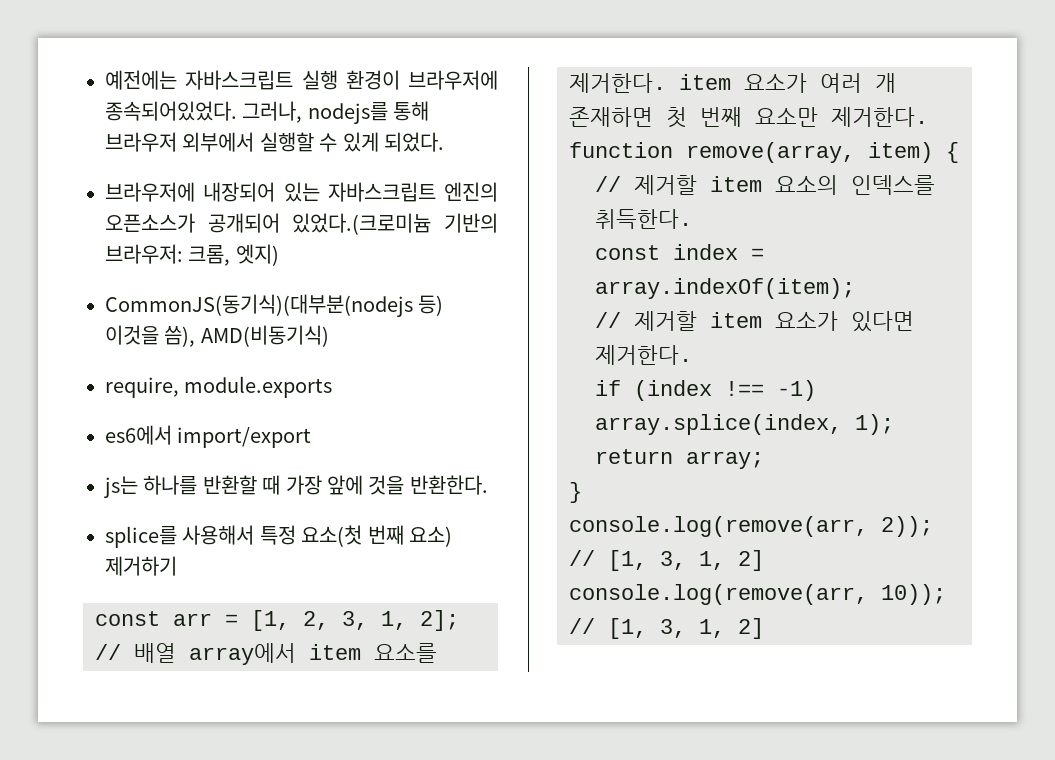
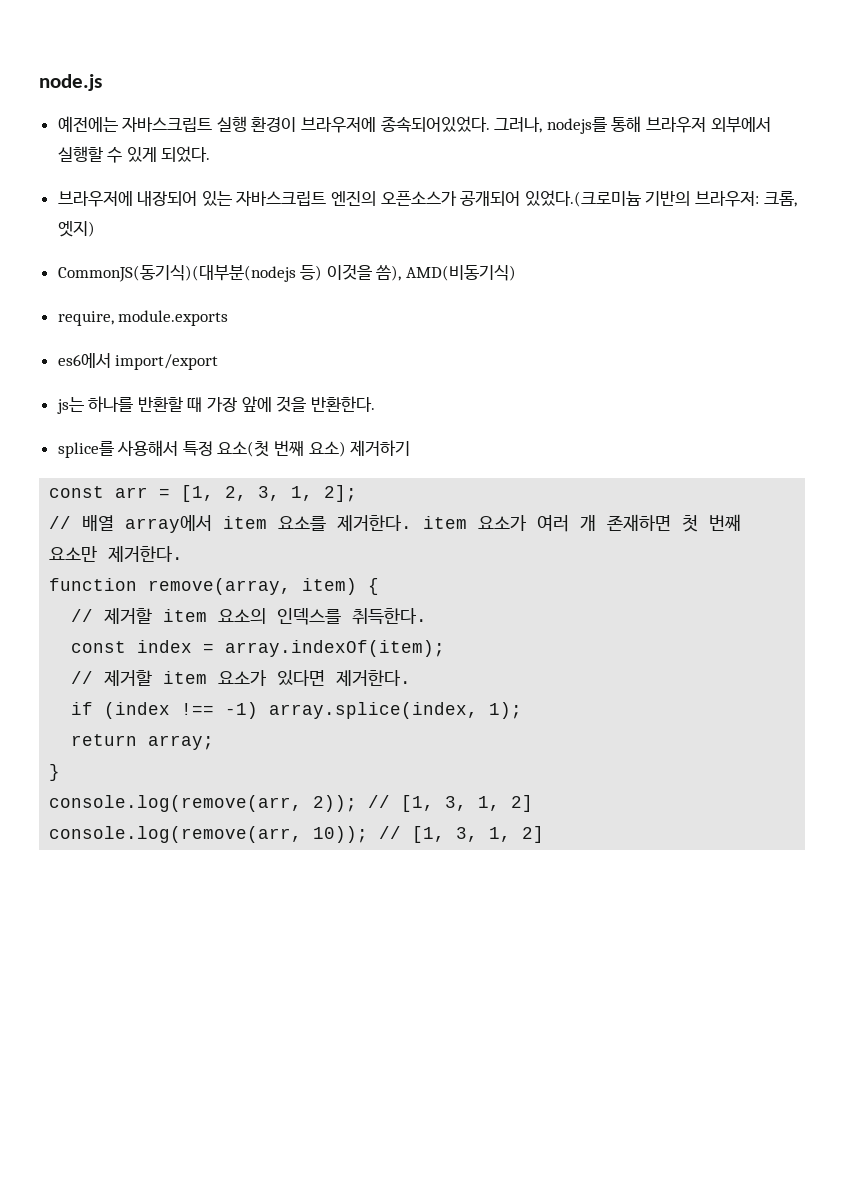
+ node.js

